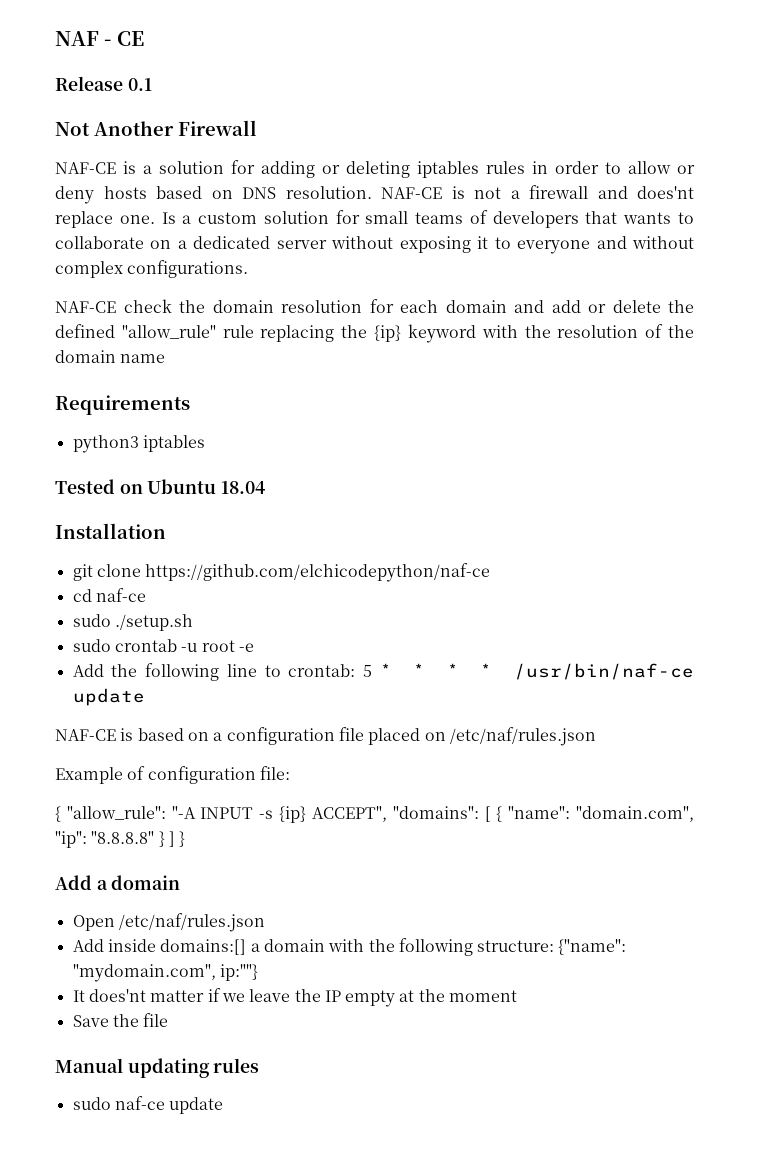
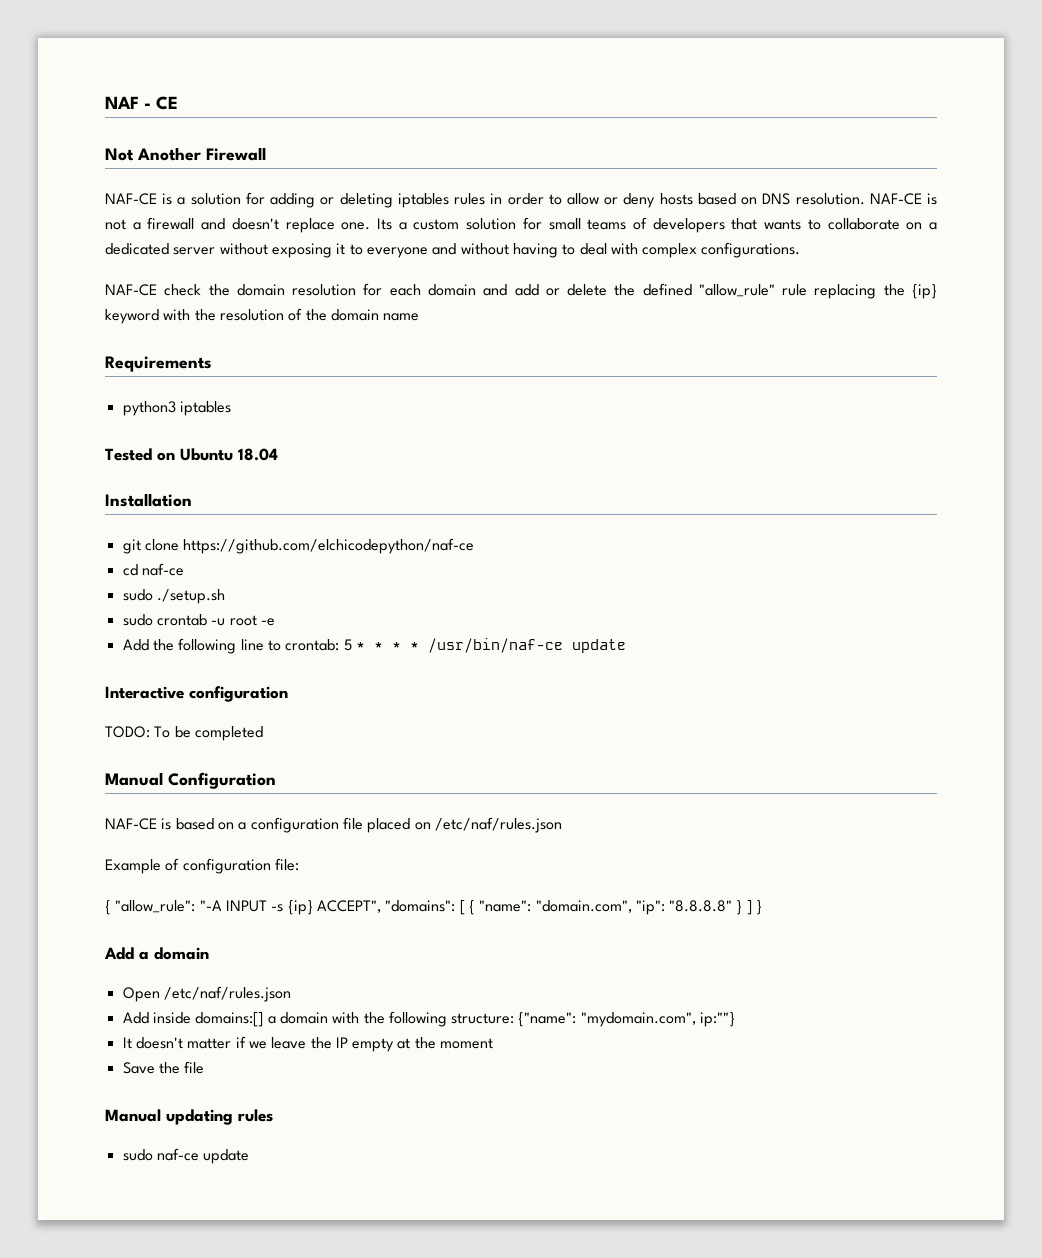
- Release 0.1
- NAF-CE is not a firewall and does'nt replace one.
+ NAF-CE is not a firewall and doesn't replace one.
- Is a custom solution for small teams of developers that wants to collaborate on a dedicated server without exposing it to everyone and without complex configurations.
+ Its a custom solution for small teams of developers that wants to collaborate on a dedicated server without exposing it to everyone and without having to deal with complex configurations.
+ Interactive configuration
+ TODO: To be completed
+ Manual Configuration
- It does'nt matter if we leave the IP empty at the moment
+ It doesn't matter if we leave the IP empty at the moment

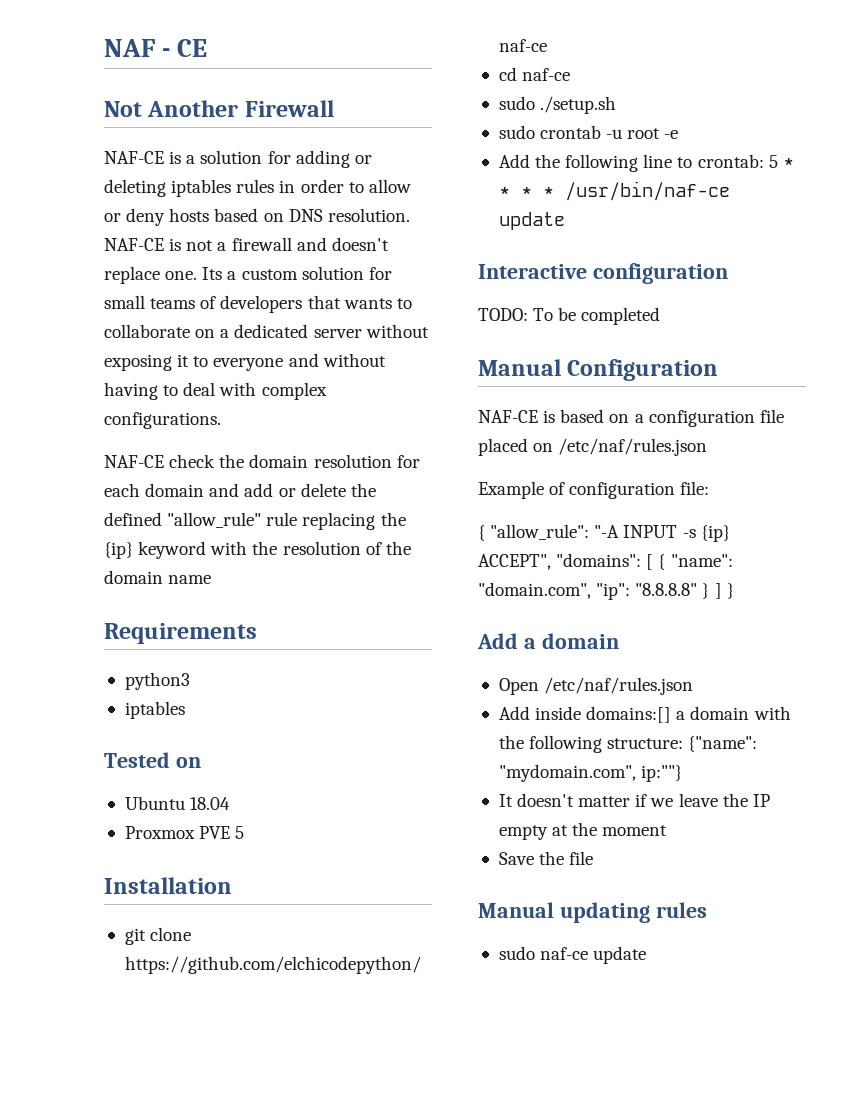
- python3 iptables
+ python3
+ iptables
- Tested on Ubuntu 18.04
+ Tested on
+ Ubuntu 18.04
+ Proxmox PVE 5

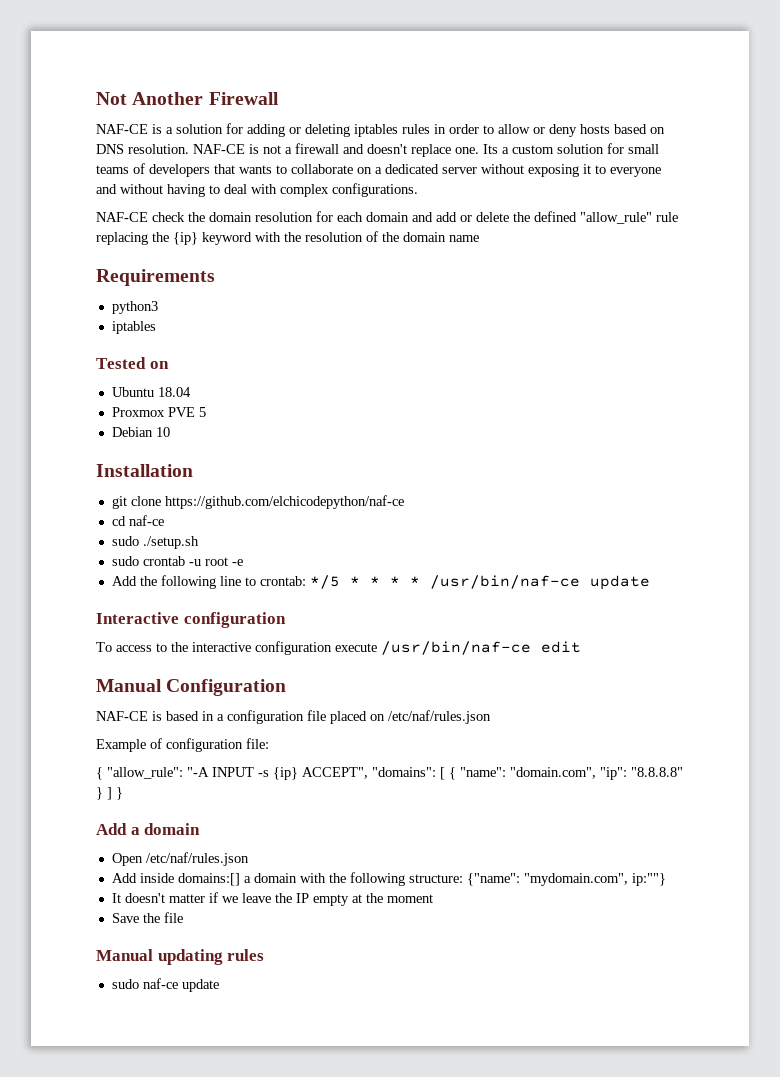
- NAF - CE
+ Debian 10
- Add the following line to crontab: 5 * * * * /usr/bin/naf-ce update
+ Add the following line to crontab: */5 * * * * /usr/bin/naf-ce update
- TODO: To be completed
+ To access to the interactive configuration execute /usr/bin/naf-ce edit
- NAF-CE is based on a configuration file placed on /etc/naf/rules.json
+ NAF-CE is based in a configuration file placed on /etc/naf/rules.json

